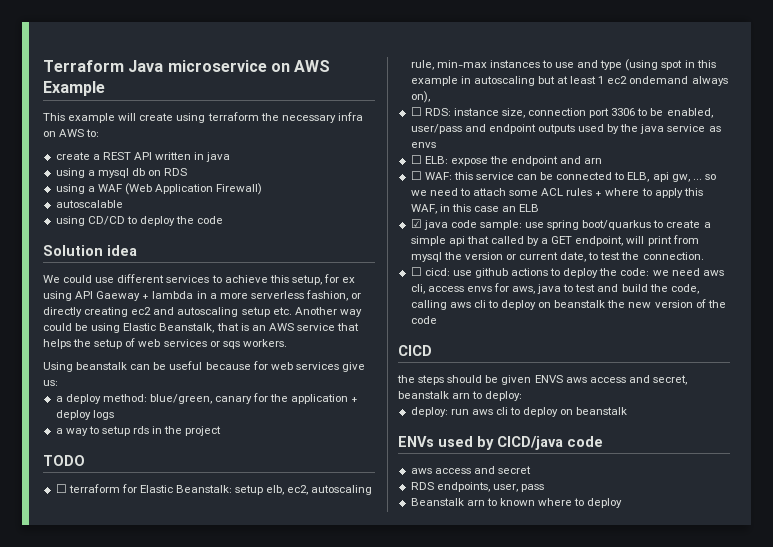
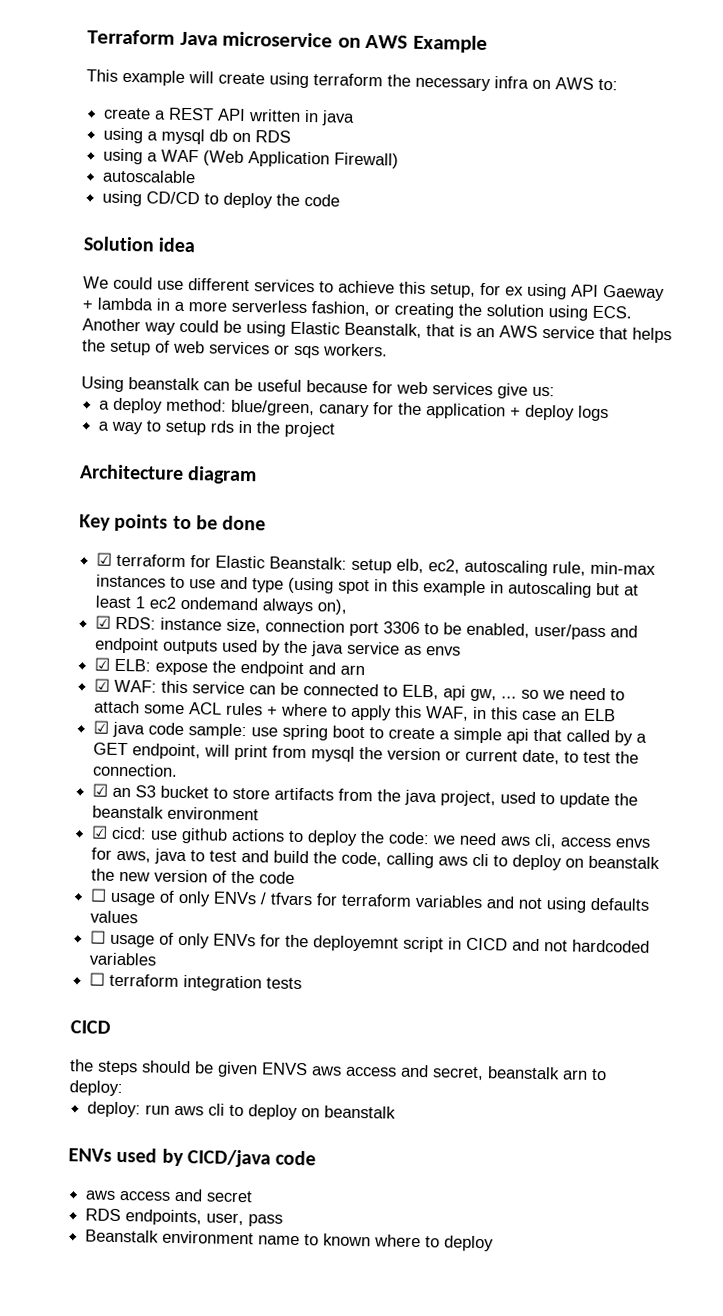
- We could use different services to achieve this setup, for ex using API Gaeway + lambda in a more serverless fashion, or directly creating ec2 and autoscaling setup etc. Another way could be using Elastic Beanstalk, that is an AWS service that helps the setup of web services or sqs workers.
+ We could use different services to achieve this setup, for ex using API Gaeway + lambda in a more serverless fashion, or creating the solution using ECS. Another way could be using Elastic Beanstalk, that is an AWS service that helps the setup of web services or sqs workers.
- TODO
- ☐ terraform for Elastic Beanstalk: setup elb, ec2, autoscaling rule, min-max instances to use and type (using spot in this example in autoscaling but at least 1 ec2 ondemand always on),
+ Architecture diagram
+ Key points to be done
+ ☑ terraform for Elastic Beanstalk: setup elb, ec2, autoscaling rule, min-max instances to use and type (using spot in this example in autoscaling but at least 1 ec2 ondemand always on),
- ☐ RDS: instance size, connection port 3306 to be enabled, user/pass and endpoint outputs used by the java service as envs
+ ☑ RDS: instance size, connection port 3306 to be enabled, user/pass and endpoint outputs used by the java service as envs
- ☐ ELB: expose the endpoint and arn
+ ☑ ELB: expose the endpoint and arn
- ☐ WAF: this service can be connected to ELB, api gw, ... so we need to attach some ACL rules + where to apply this WAF, in this case an ELB
+ ☑ WAF: this service can be connected to ELB, api gw, ... so we need to attach some ACL rules + where to apply this WAF, in this case an ELB
- ☑ java code sample: use spring boot/quarkus to create a simple api that called by a GET endpoint, will print from mysql the version or current date, to test the connection.
+ ☑ java code sample: use spring boot to create a simple api that called by a GET endpoint, will print from mysql the version or current date, to test the connection.
- ☐ cicd: use github actions to deploy the code: we need aws cli, access envs for aws, java to test and build the code, calling aws cli to deploy on beanstalk the new version of the code
+ ☑ an S3 bucket to store artifacts from the java project, used to update the beanstalk environment
+ ☑ cicd: use github actions to deploy the code: we need aws cli, access envs for aws, java to test and build the code, calling aws cli to deploy on beanstalk the new version of the code
+ ☐ usage of only ENVs / tfvars for terraform variables and not using defaults values
+ ☐ usage of only ENVs for the deployemnt script in CICD and not hardcoded variables
+ ☐ terraform integration tests
- Beanstalk arn to known where to deploy
+ Beanstalk environment name to known where to deploy

